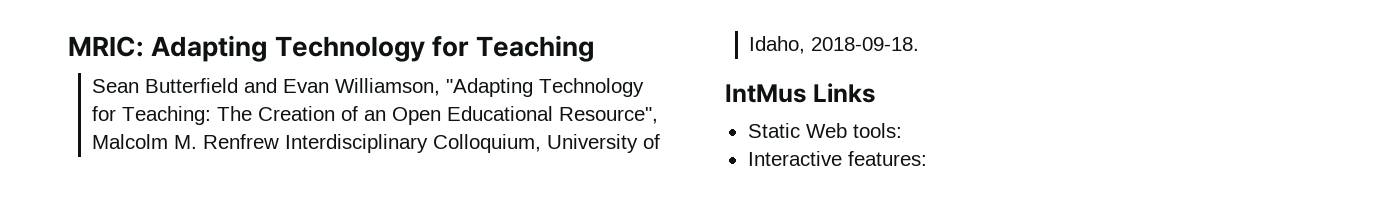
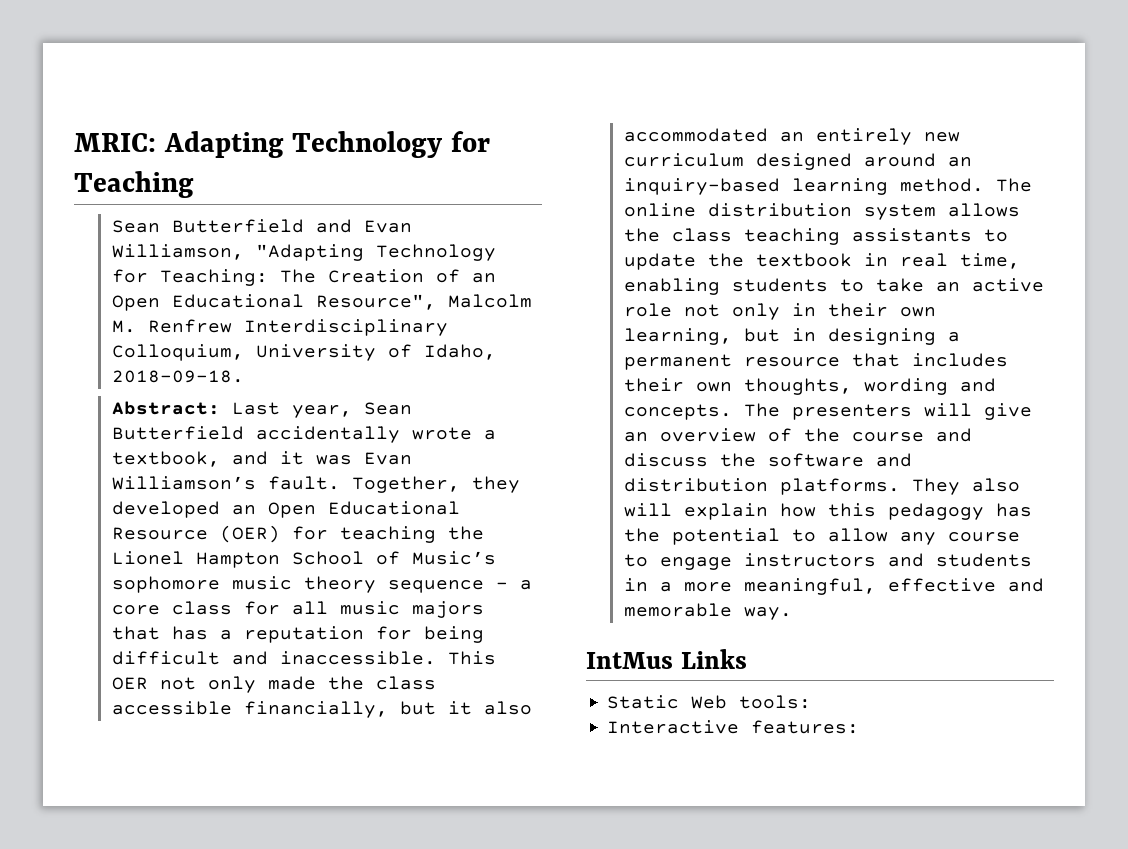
+ Abstract: Last year, Sean Butterfield accidentally wrote a textbook, and it was Evan Williamson’s fault. Together, they developed an Open Educational Resource (OER) for teaching the Lionel Hampton School of Music’s sophomore music theory sequence – a core class for all music majors that has a reputation for being difficult and inaccessible. This OER not only made the class accessible financially, but it also accommodated an entirely new curriculum designed around an inquiry-based learning method. The online distribution system allows the class teaching assistants to update the textbook in real time, enabling students to take an active role not only in their own learning, but in designing a permanent resource that includes their own thoughts, wording and concepts. The presenters will give an overview of the course and discuss the software and distribution platforms. They also will explain how this pedagogy has the potential to allow any course to engage instructors and students in a more meaningful, effective and memorable way.

